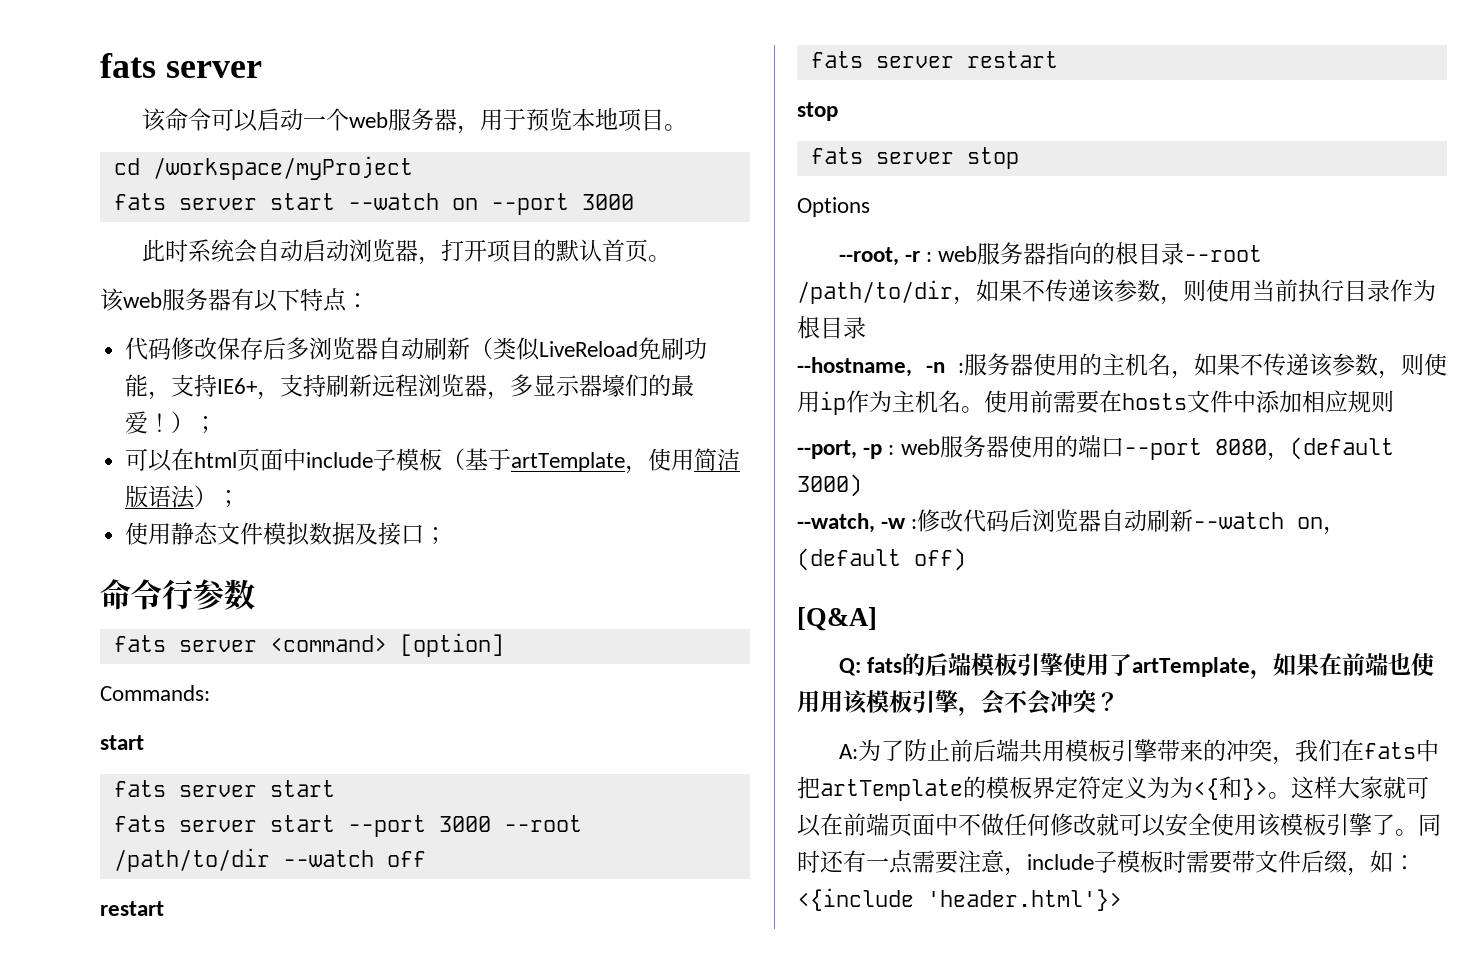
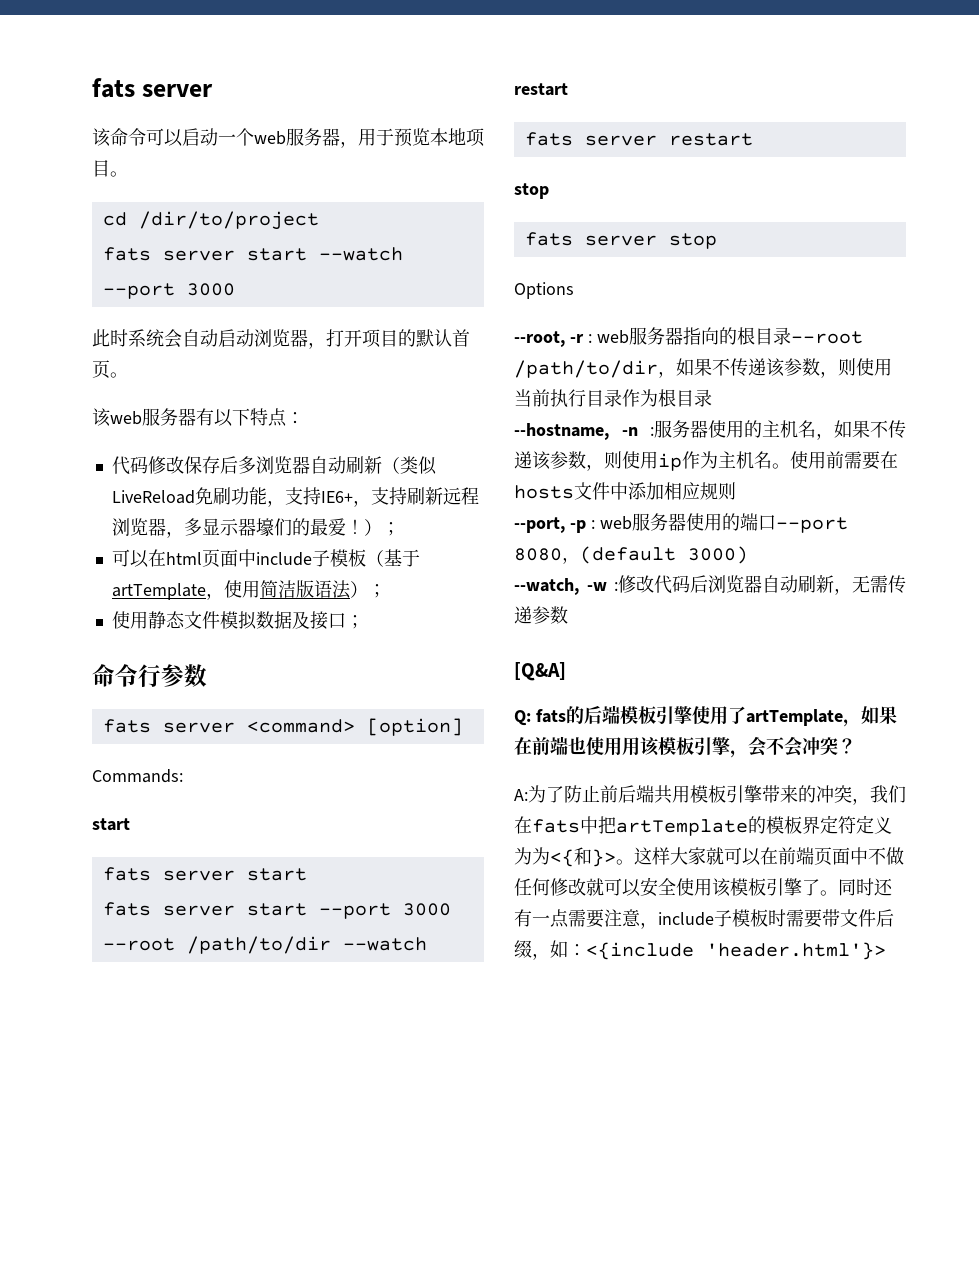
- cd /workspace/myProject
+ cd /dir/to/project
- fats server start --watch on --port 3000
+ fats server start --watch --port 3000
- fats server start --port 3000 --root /path/to/dir --watch off
+ fats server start --port 3000 --root /path/to/dir --watch
- --watch, -w :修改代码后浏览器自动刷新--watch on，(default off)
+ --watch, -w :修改代码后浏览器自动刷新，无需传递参数

